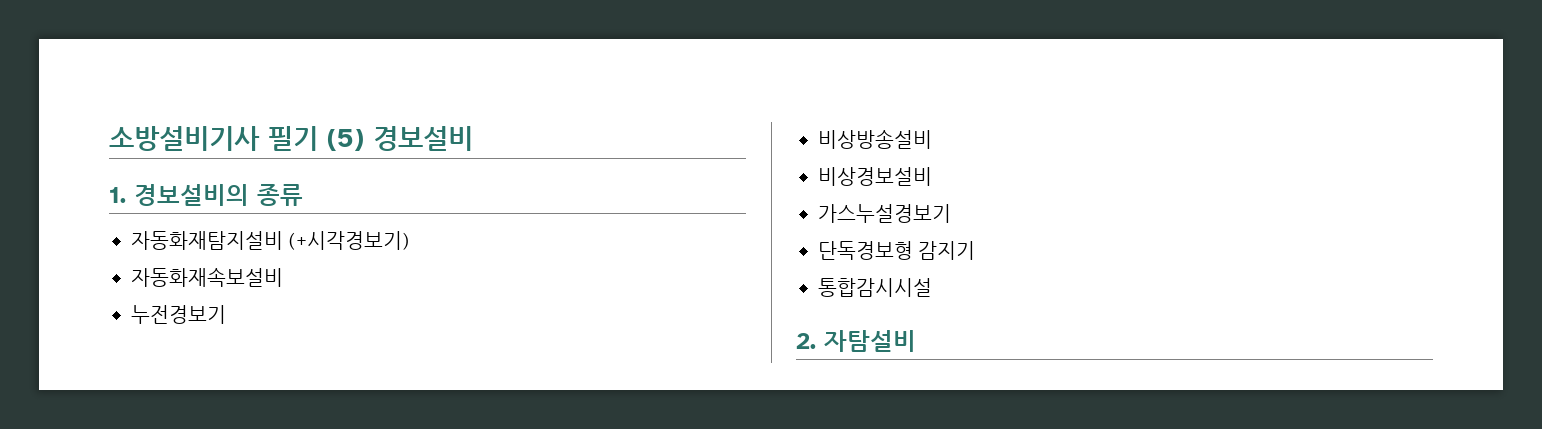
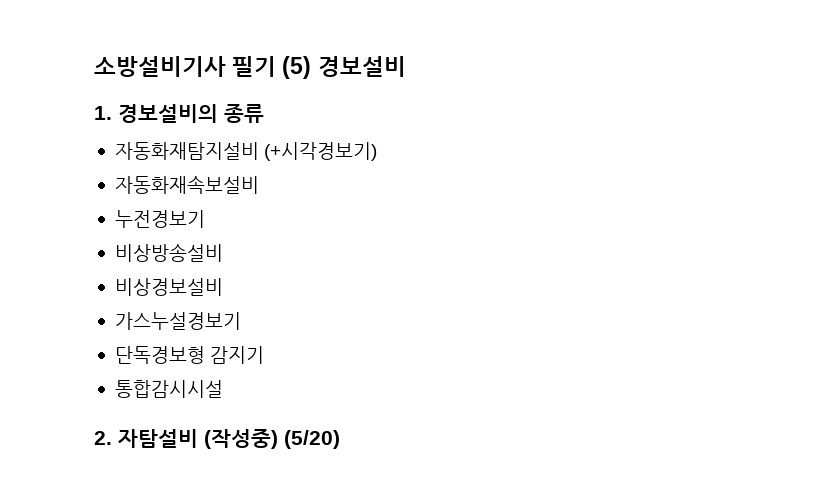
- 2. 자탐설비
+ 2. 자탐설비 (작성중) (5/20)

